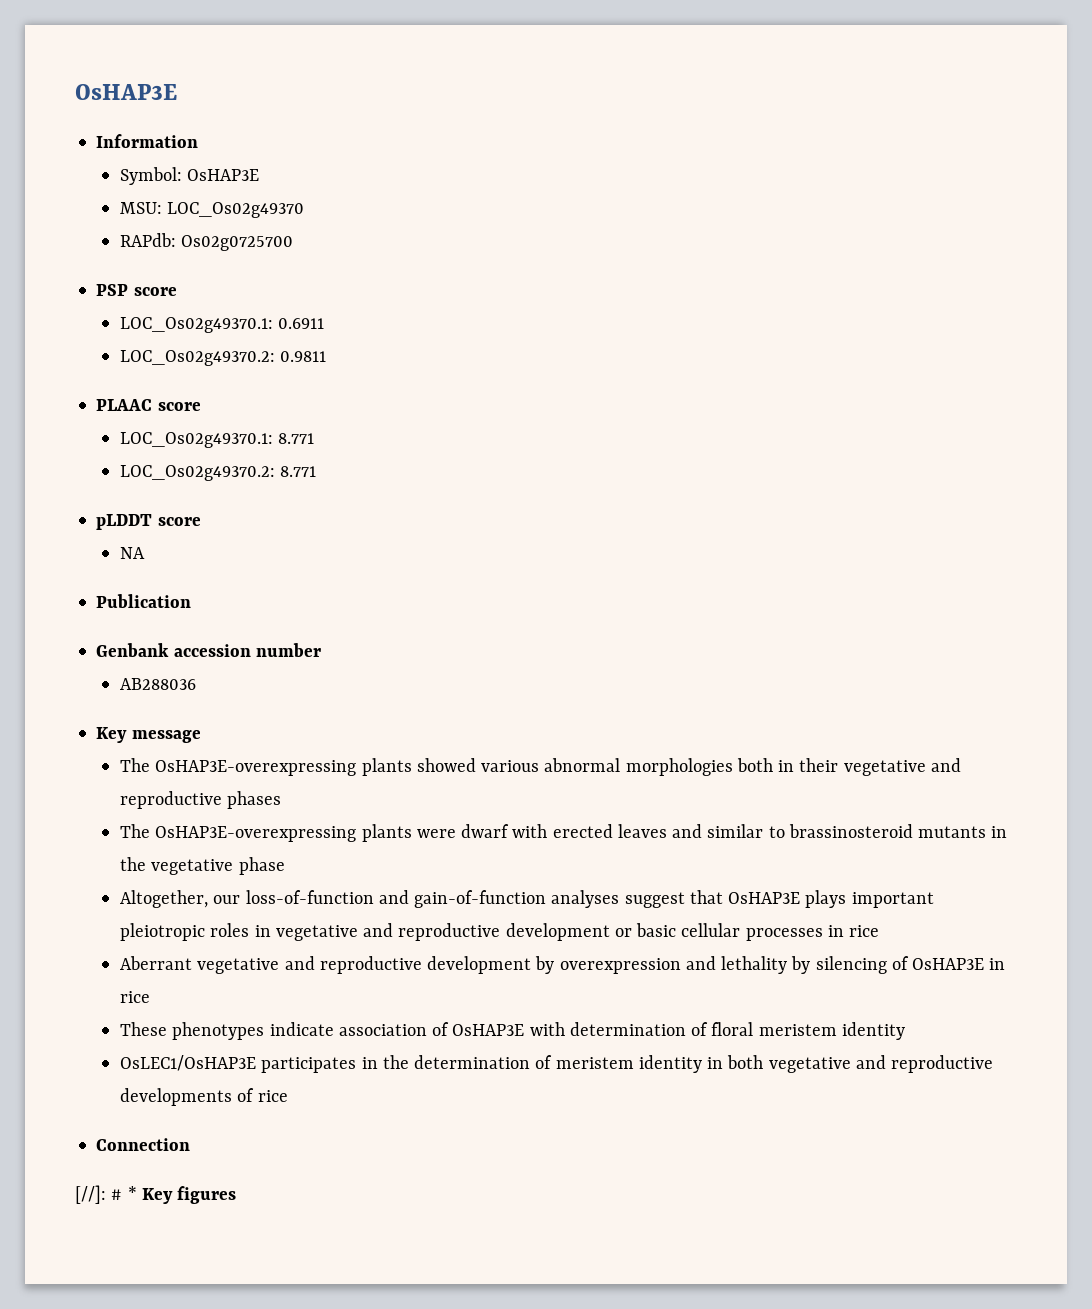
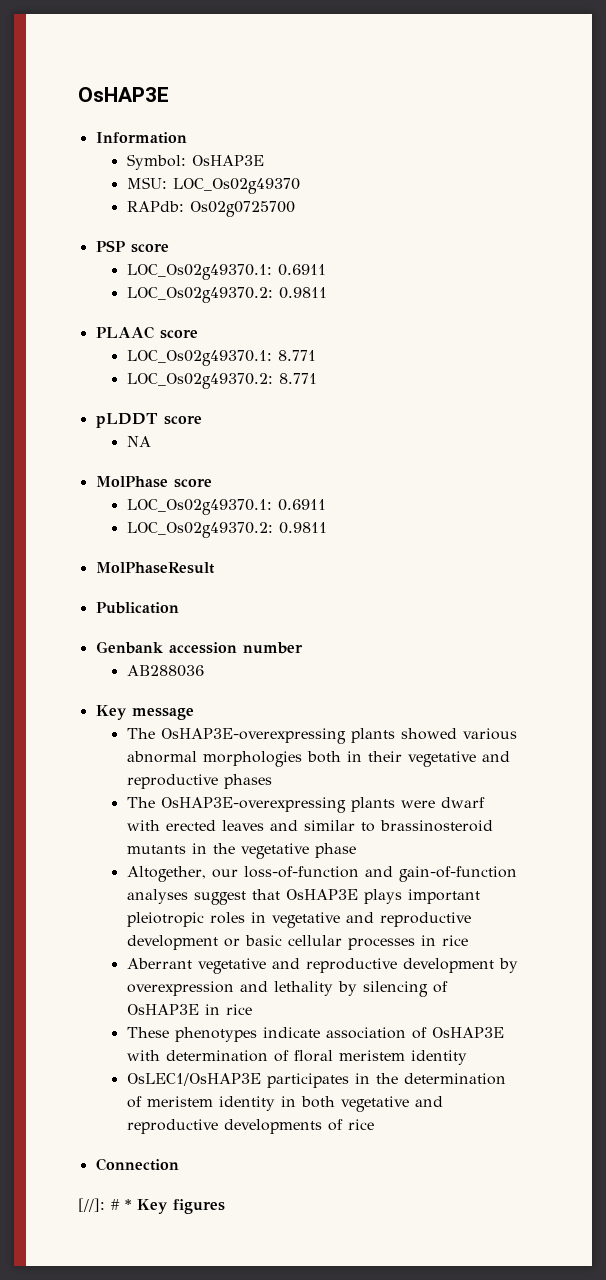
+ MolPhase score
+ LOC_Os02g49370.1: 0.6911
+ LOC_Os02g49370.2: 0.9811
+ MolPhaseResult

